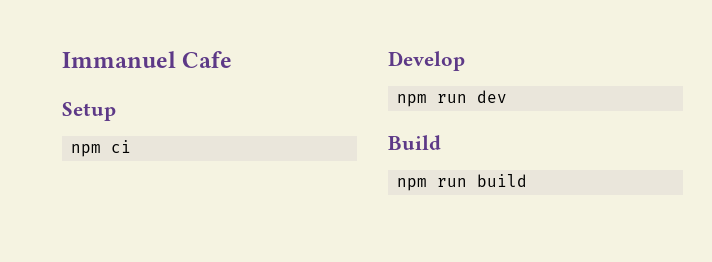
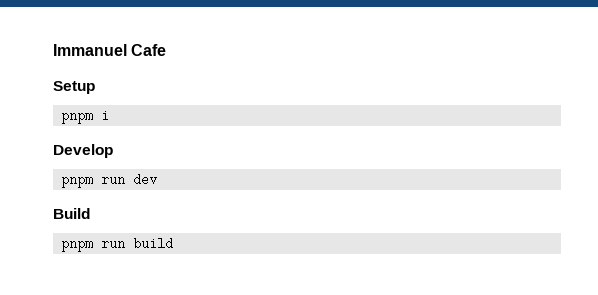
- npm ci
+ pnpm i
- npm run dev
+ pnpm run dev
- npm run build
+ pnpm run build

